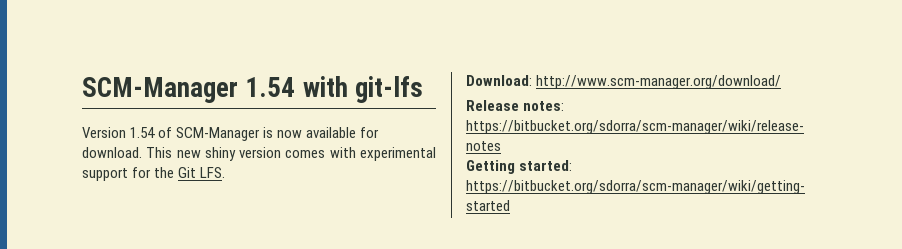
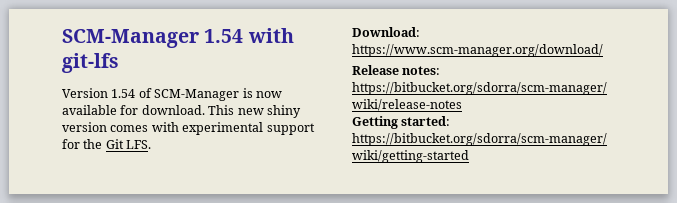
- Download: http://www.scm-manager.org/download/
+ Download: https://www.scm-manager.org/download/

